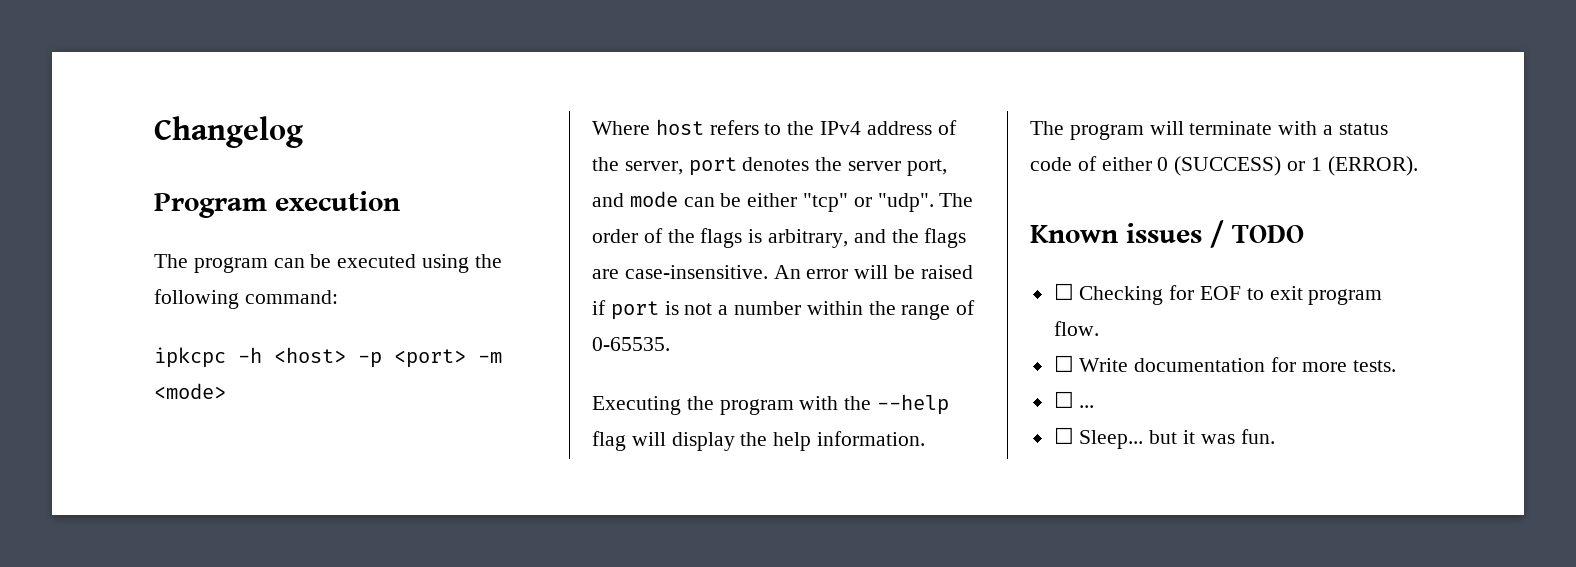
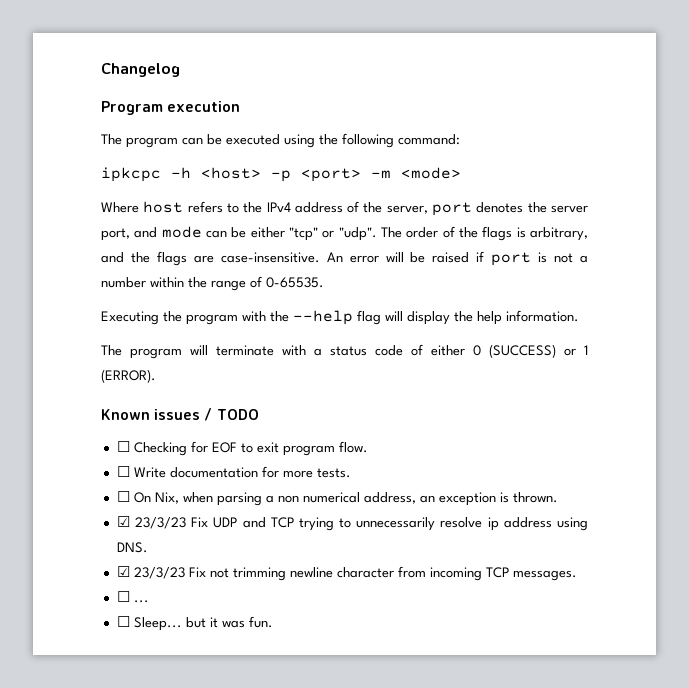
+ ☐ On Nix, when parsing a non numerical address, an exception is thrown.
+ ☑ 23/3/23 Fix UDP and TCP trying to unnecessarily resolve ip address using DNS.
+ ☑ 23/3/23 Fix not trimming newline character from incoming TCP messages.

